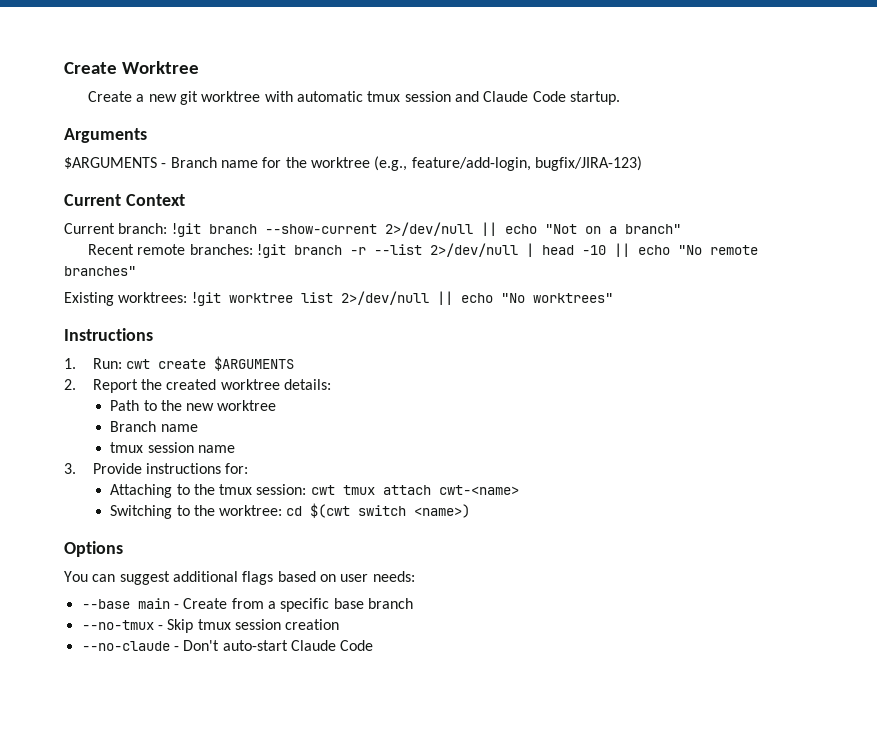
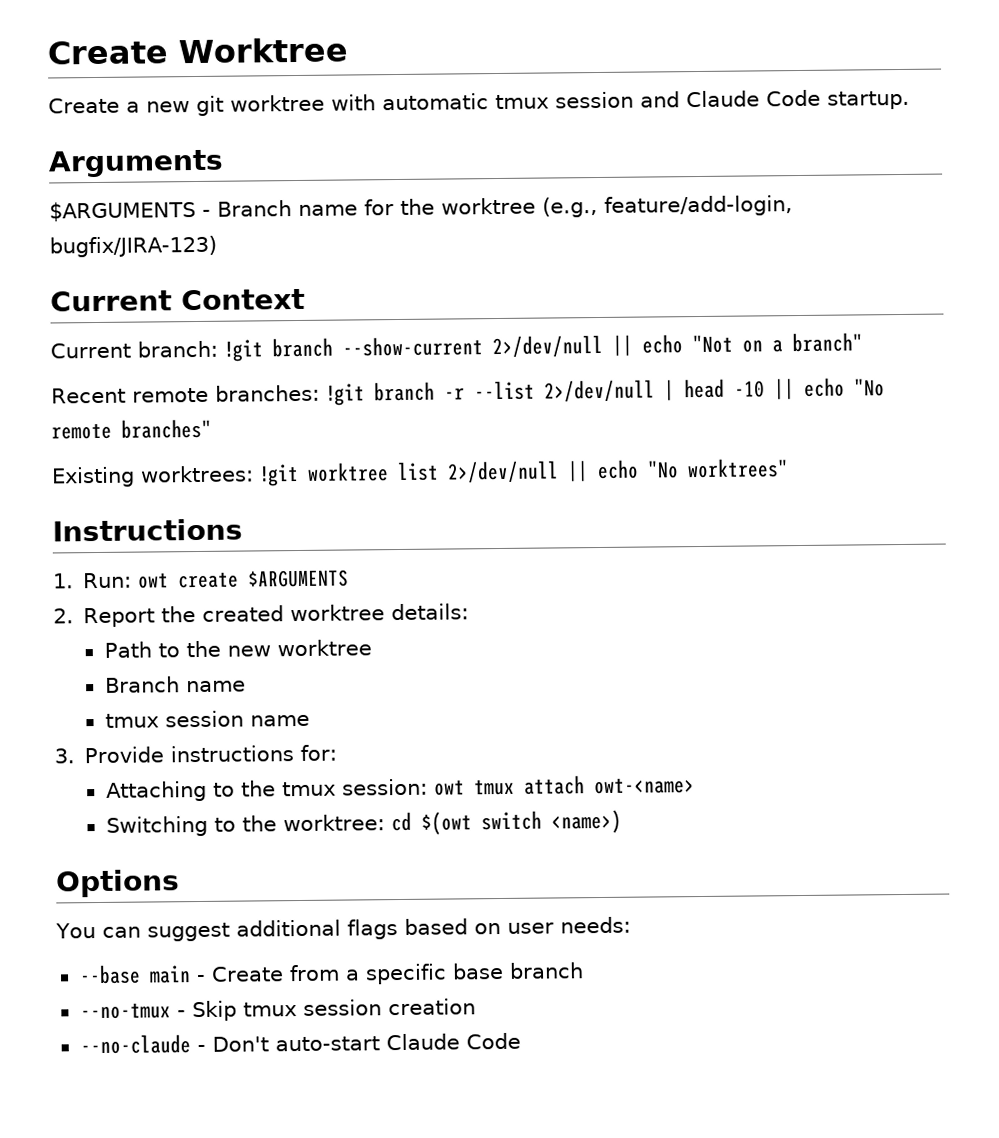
- 1. Run: cwt create $ARGUMENTS
+ 1. Run: owt create $ARGUMENTS
- Attaching to the tmux session: cwt tmux attach cwt-<name>
+ Attaching to the tmux session: owt tmux attach owt-<name>
- Switching to the worktree: cd $(cwt switch <name>)
+ Switching to the worktree: cd $(owt switch <name>)

